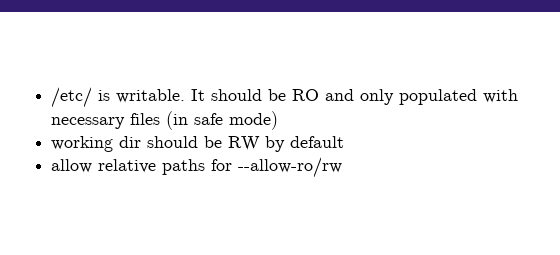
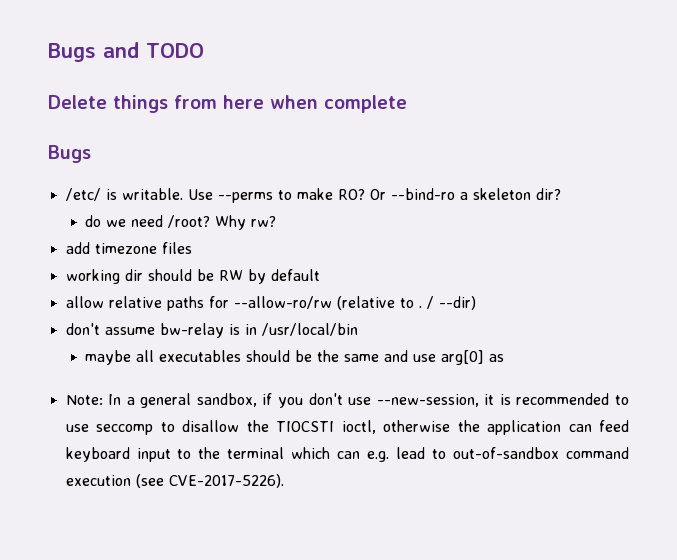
- /etc/ is writable. It should be RO and only populated with necessary files (in safe mode)
+ Bugs and TODO
+ Delete things from here when complete
+ Bugs
+ /etc/ is writable. Use --perms to make RO? Or --bind-ro a skeleton dir?
+ do we need /root? Why rw?
+ add timezone files
- allow relative paths for --allow-ro/rw
+ allow relative paths for --allow-ro/rw (relative to . / --dir)
+ don't assume bw-relay is in /usr/local/bin
+ maybe all executables should be the same and use arg[0] as
+ Note: In a general sandbox, if you don't use --new-session, it is recommended to use seccomp to disallow the TIOCSTI ioctl, otherwise the application can feed keyboard input to the terminal which can e.g. lead to out-of-sandbox command execution (see CVE-2017-5226).

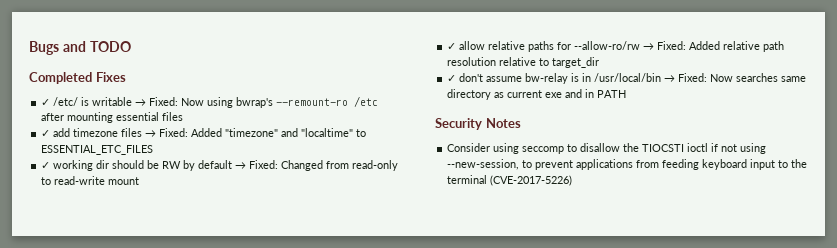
- Delete things from here when complete
- Bugs
- /etc/ is writable. Use --perms to make RO? Or --bind-ro a skeleton dir?
- do we need /root? Why rw?
- add timezone files
- working dir should be RW by default
- allow relative paths for --allow-ro/rw (relative to . / --dir)
- don't assume bw-relay is in /usr/local/bin
- maybe all executables should be the same and use arg[0] as
- Note: In a general sandbox, if you don't use --new-session, it is recommended to use seccomp to disallow the TIOCSTI ioctl, otherwise the application can feed keyboard input to the terminal which can e.g. lead to out-of-sandbox command execution (see CVE-2017-5226).
+ Completed Fixes
+ ✓ /etc/ is writable → Fixed: Now using bwrap's --remount-ro /etc after mounting essential files
+ ✓ add timezone files → Fixed: Added "timezone" and "localtime" to ESSENTIAL_ETC_FILES
+ ✓ working dir should be RW by default → Fixed: Changed from read-only to read-write mount
+ ✓ allow relative paths for --allow-ro/rw → Fixed: Added relative path resolution relative to target_dir
+ ✓ don't assume bw-relay is in /usr/local/bin → Fixed: Now searches same directory as current exe and in PATH
+ Security Notes
+ Consider using seccomp to disallow the TIOCSTI ioctl if not using --new-session, to prevent applications from feeding keyboard input to the terminal (CVE-2017-5226)

